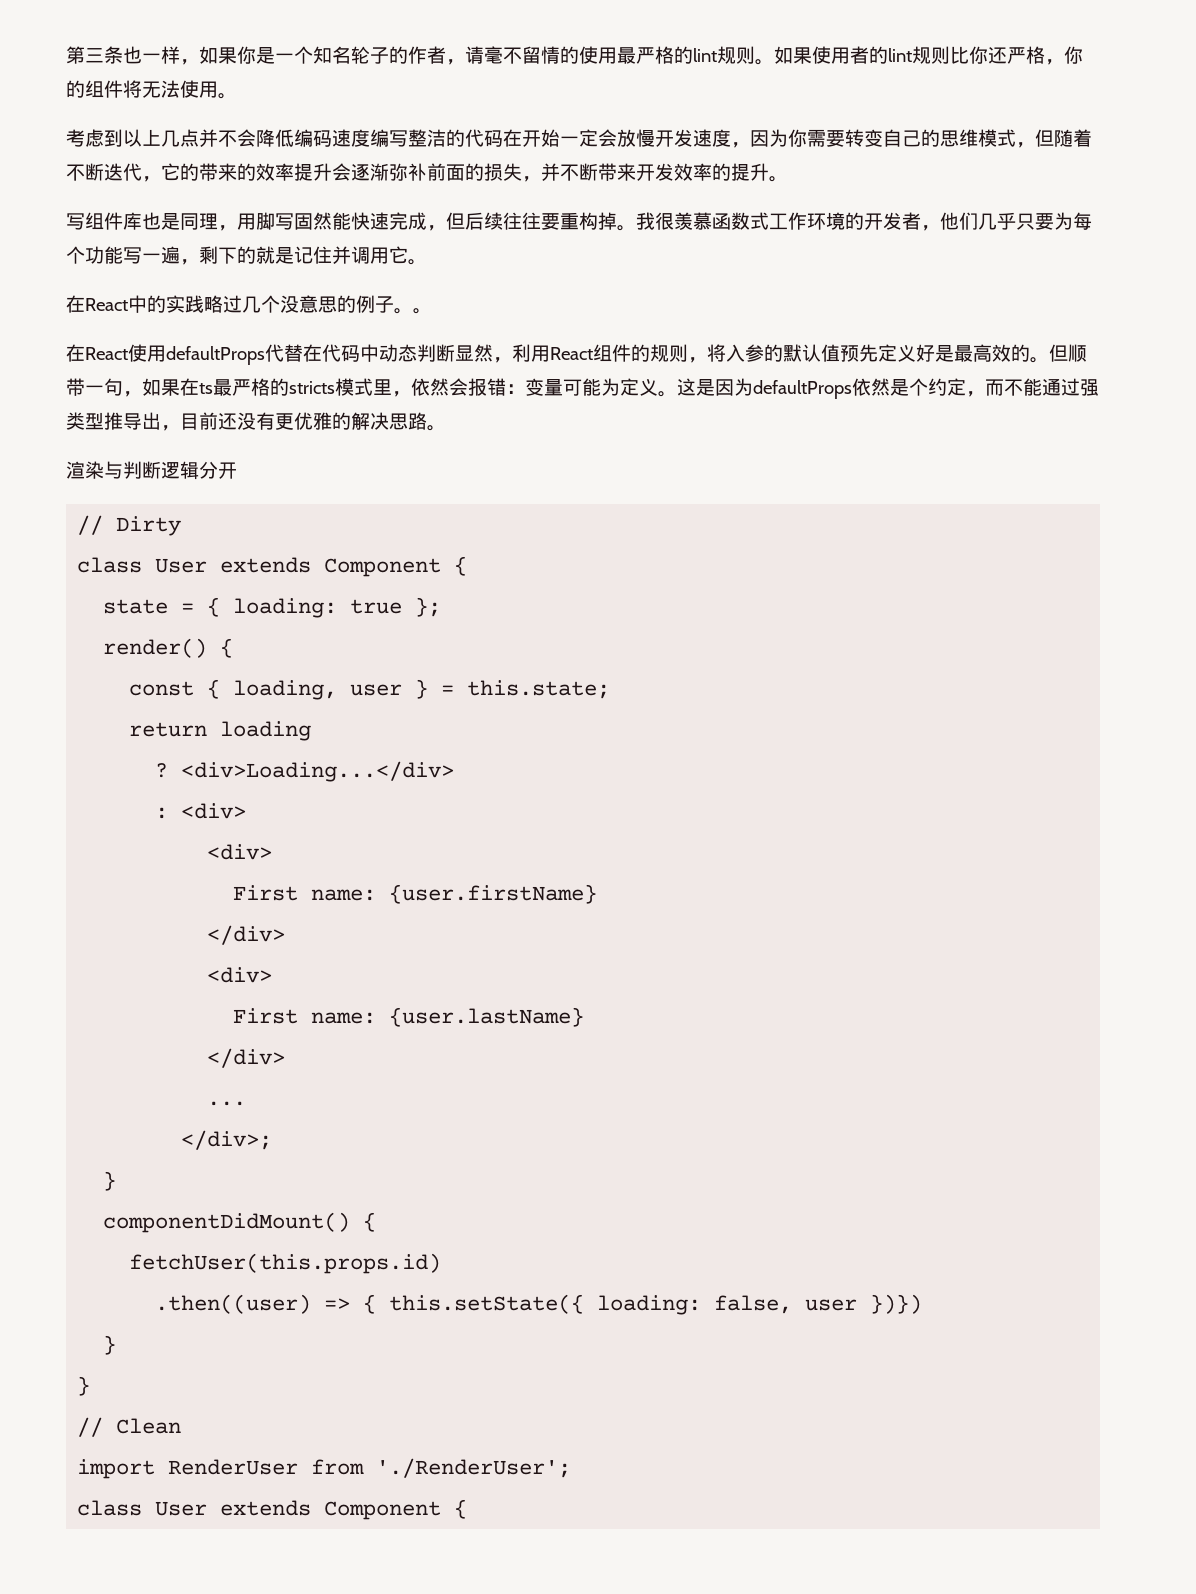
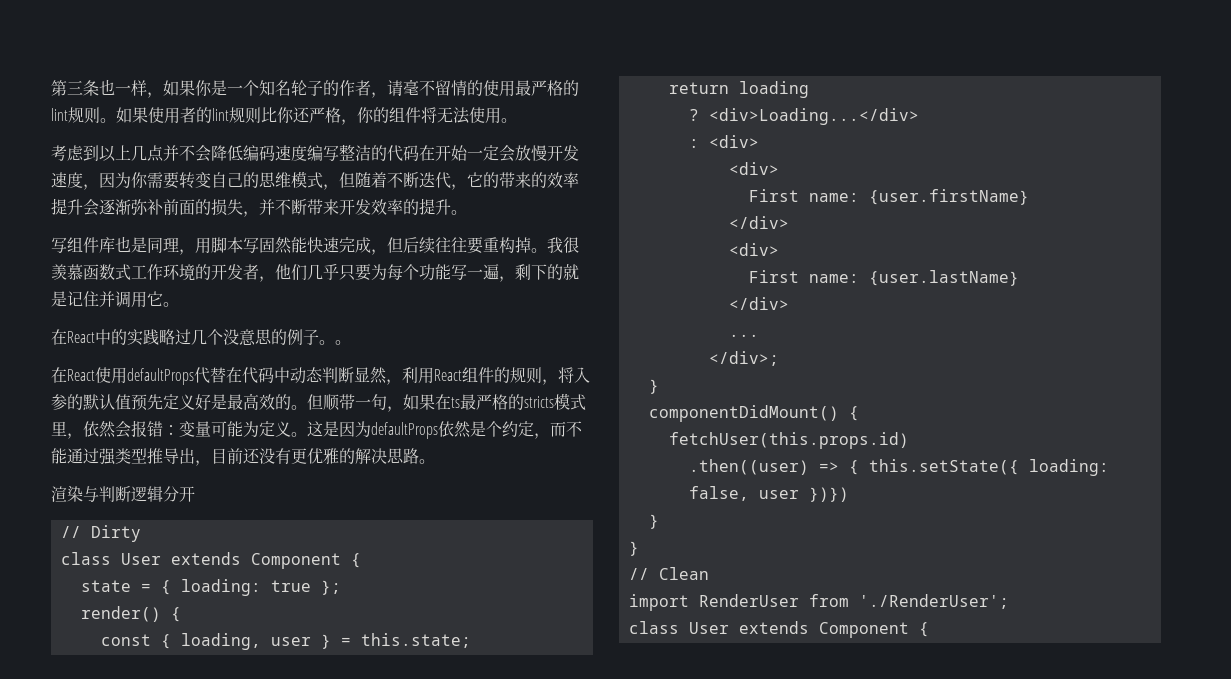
- 写组件库也是同理，用脚写固然能快速完成，但后续往往要重构掉。
+ 写组件库也是同理，用脚本写固然能快速完成，但后续往往要重构掉。

